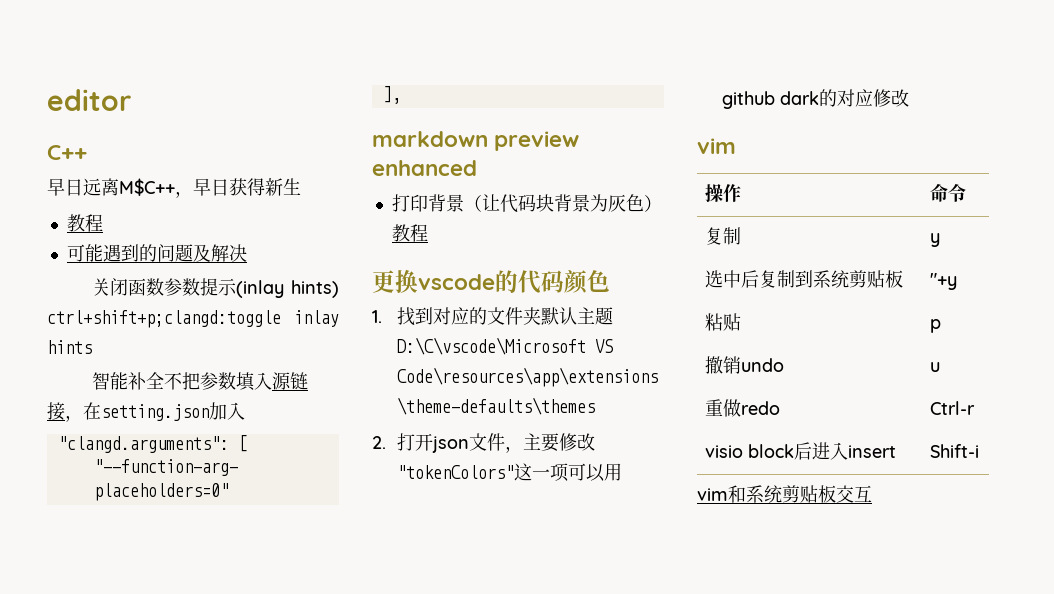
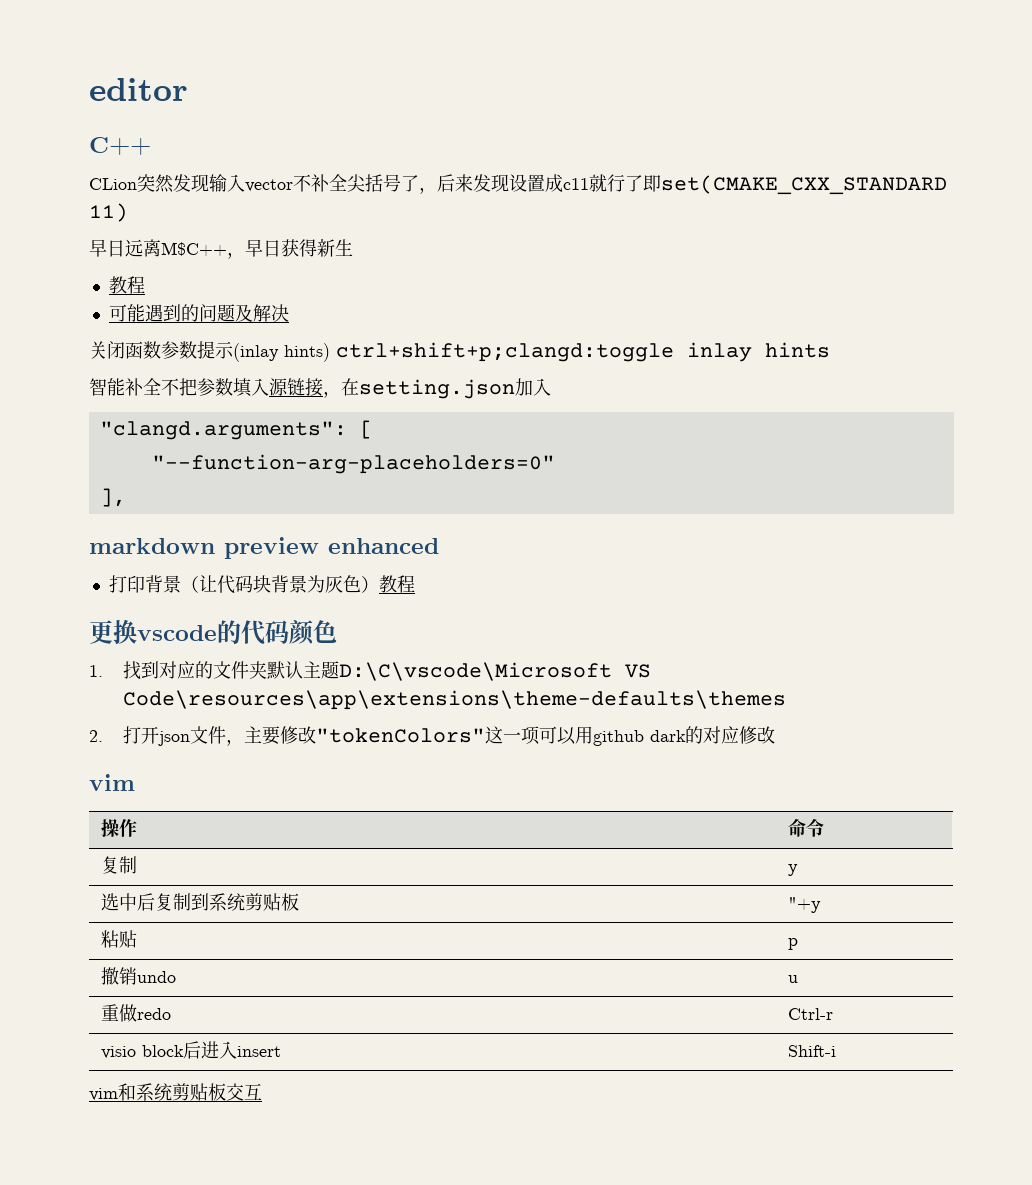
+ CLion突然发现输入vector不补全尖括号了，后来发现设置成c11就行了即set(CMAKE_CXX_STANDARD 11)

